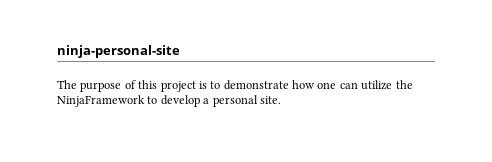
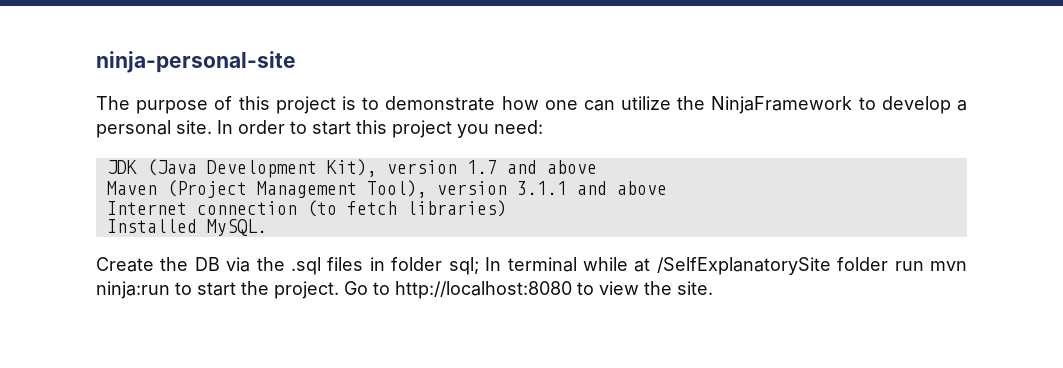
+ In order to start this project you need:
+ JDK (Java Development Kit), version 1.7 and above
+ Maven (Project Management Tool), version 3.1.1 and above
+ Internet connection (to fetch libraries)
+ Installed MySQL.
+ Create the DB via the .sql files in folder sql; In terminal while at /SelfExplanatorySite folder run mvn ninja:run to start the project. Go to http://localhost:8080 to view the site.

